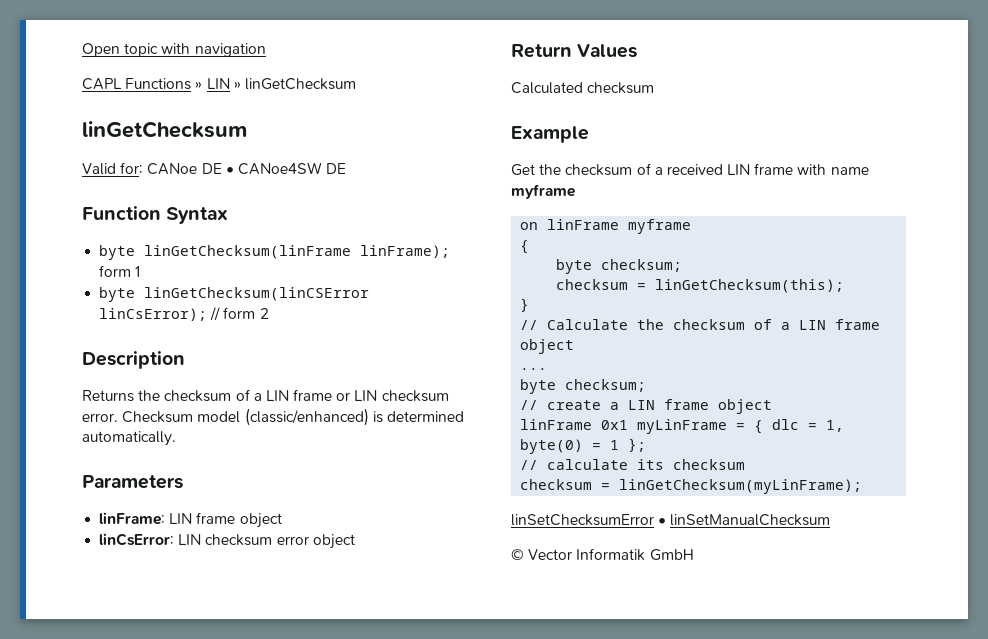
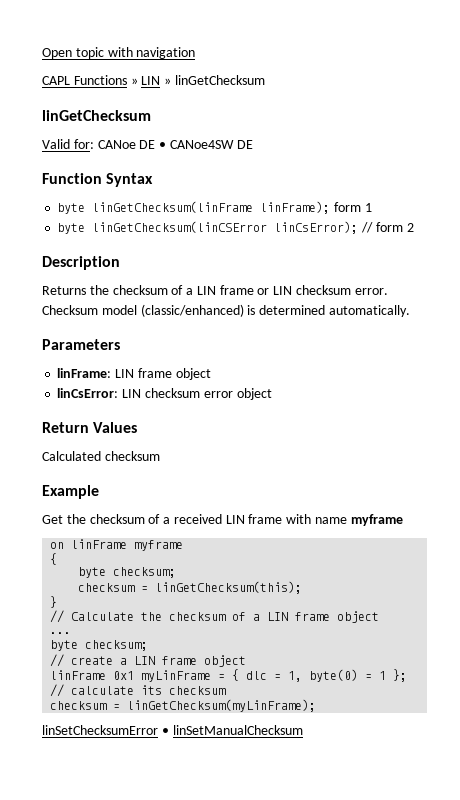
- © Vector Informatik GmbH

